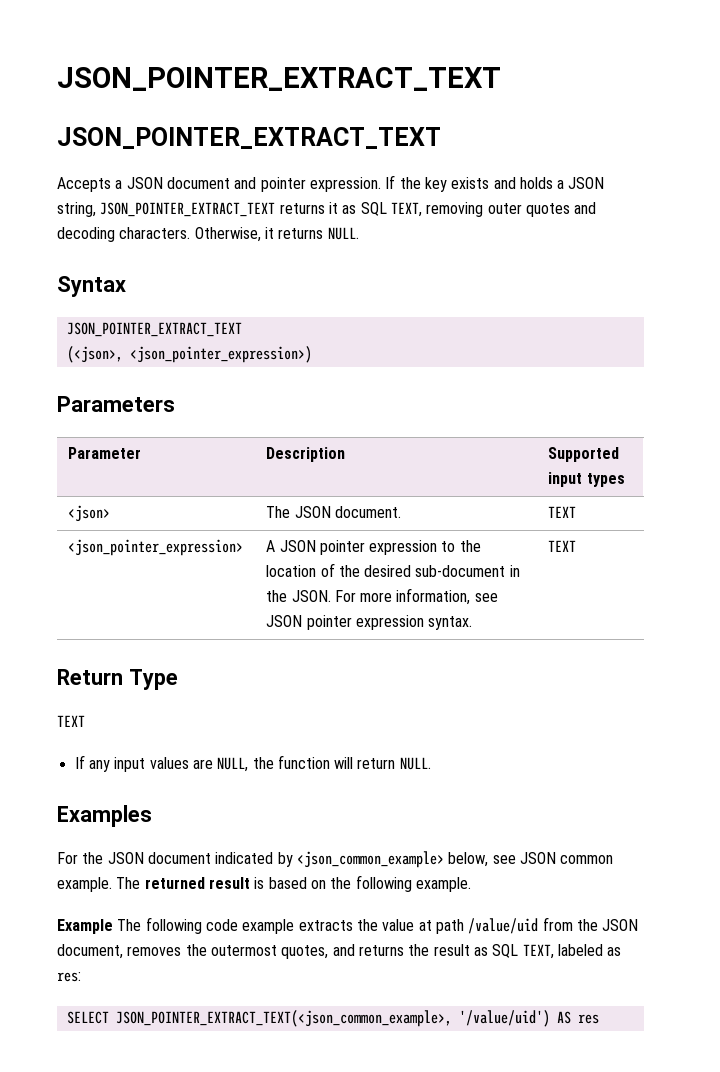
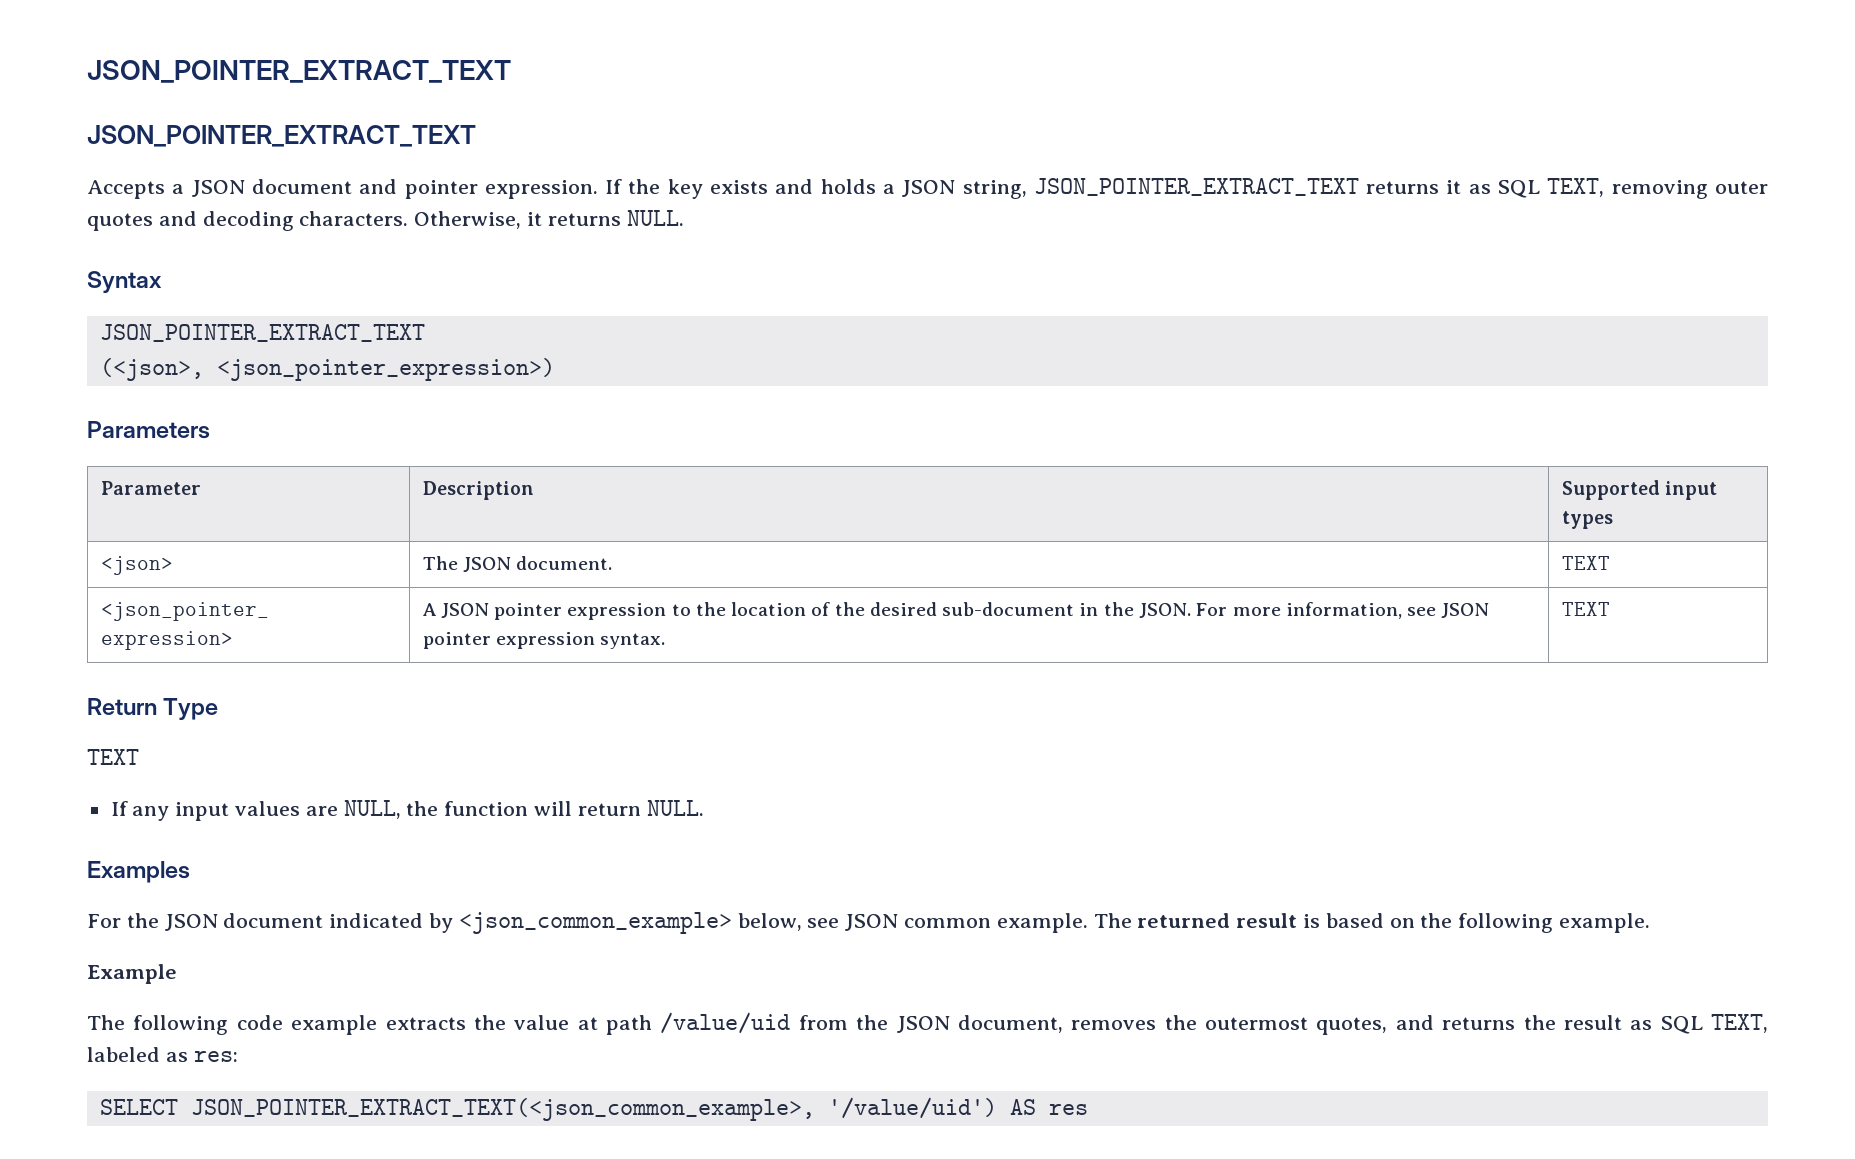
- Example The following code example extracts the value at path /value/uid from the JSON document, removes the outermost quotes, and returns the result as SQL TEXT, labeled as res:
+ Example
+ The following code example extracts the value at path /value/uid from the JSON document, removes the outermost quotes, and returns the result as SQL TEXT, labeled as res:

